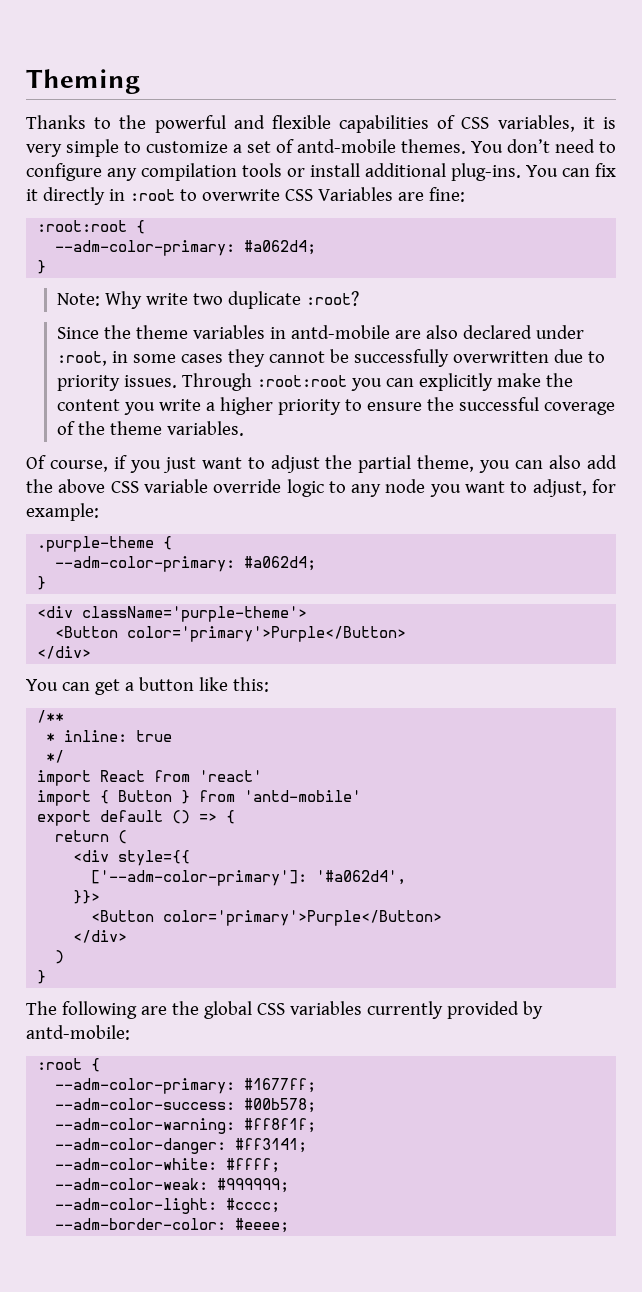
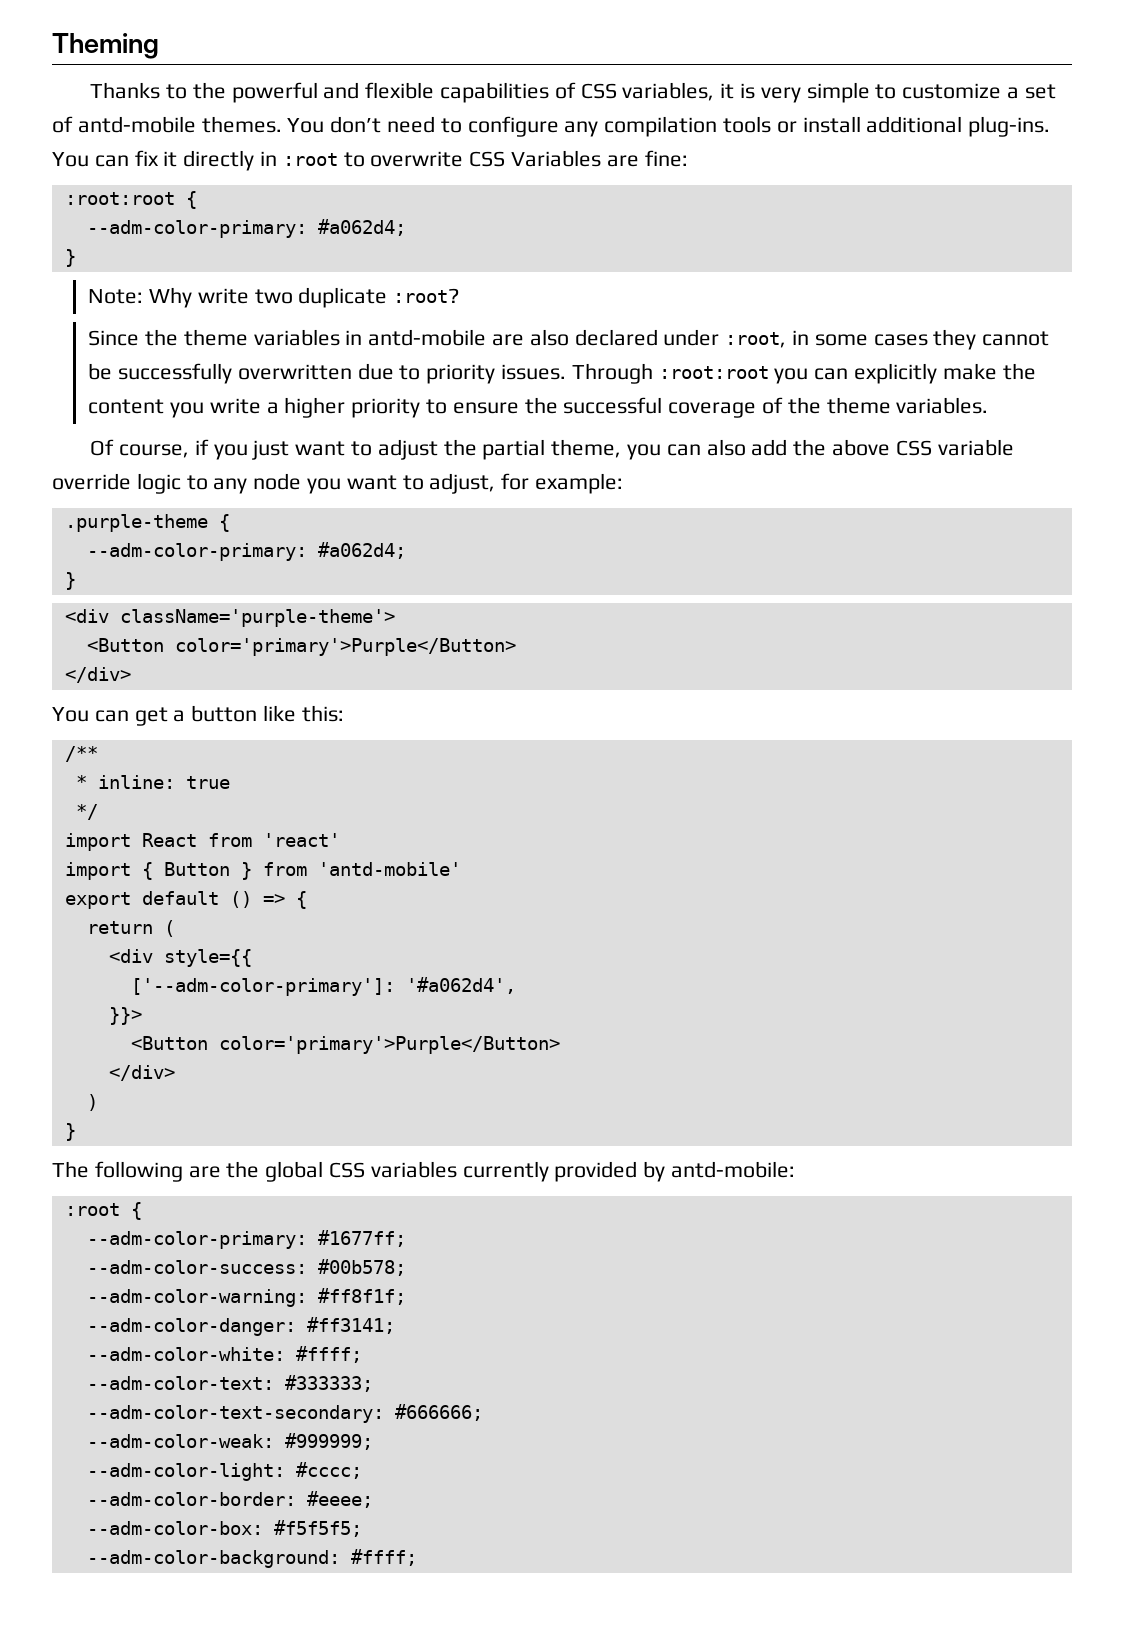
+ --adm-color-text: #333333;
+ --adm-color-text-secondary: #666666;
- --adm-border-color: #eeee;
+ --adm-color-border: #eeee;
+ --adm-color-box: #f5f5f5;
+ --adm-color-background: #ffff;

